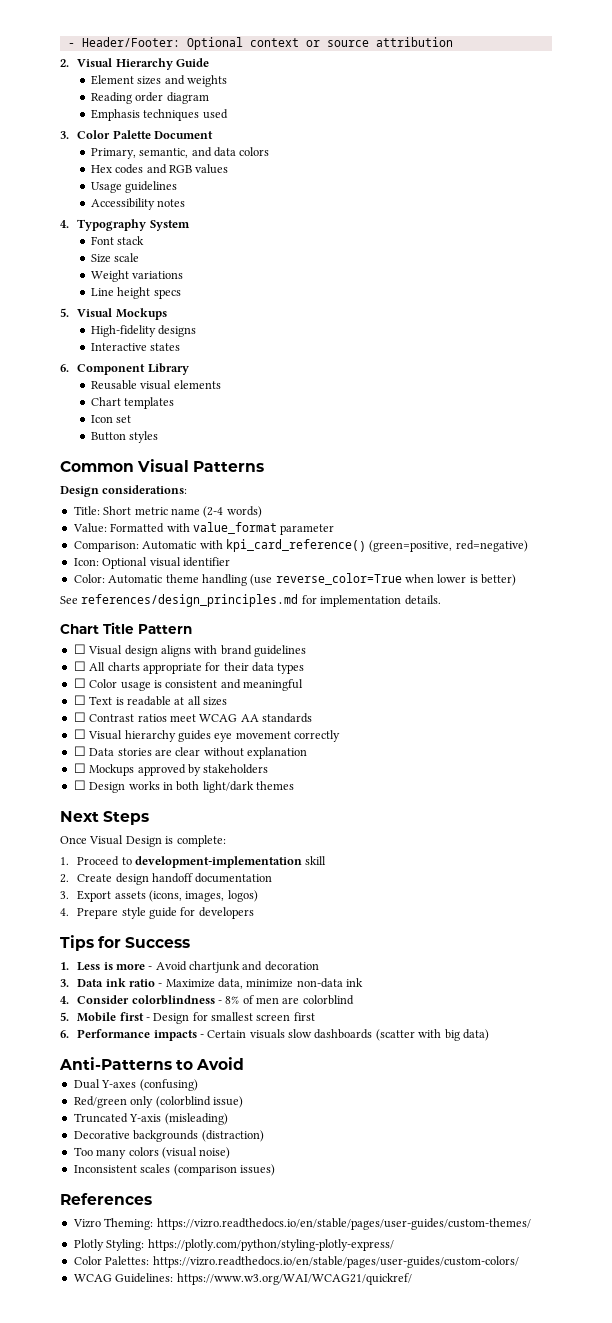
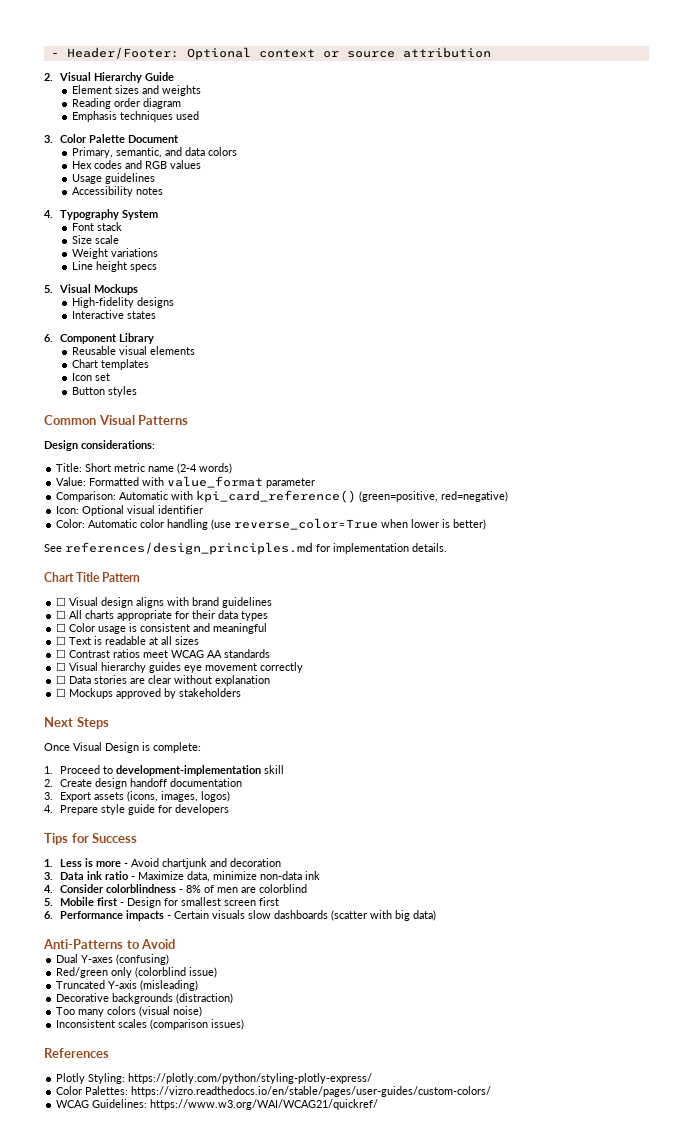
- Color: Automatic theme handling (use reverse_color=True when lower is better)
+ Color: Automatic color handling (use reverse_color=True when lower is better)
- ☐ Design works in both light/dark themes
- Vizro Theming: https://vizro.readthedocs.io/en/stable/pages/user-guides/custom-themes/

